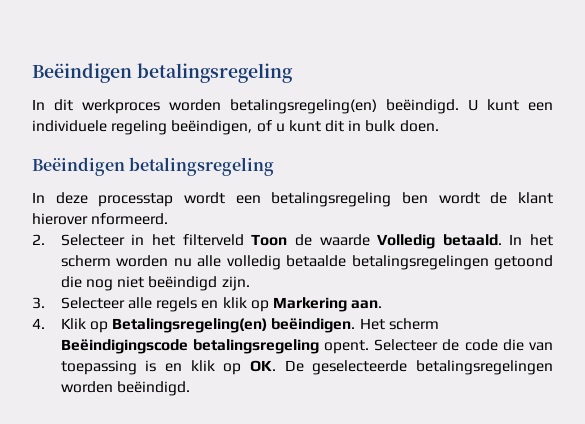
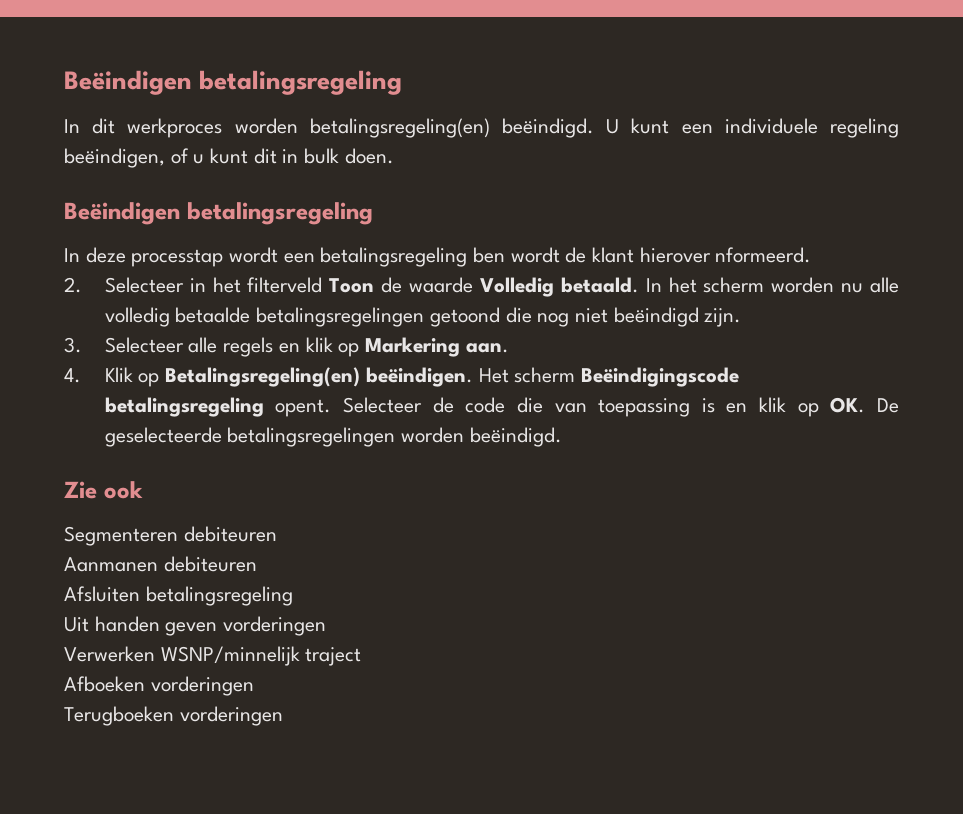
+ Zie ook
+ Segmenteren debiteuren
+ Aanmanen debiteuren
+ Afsluiten betalingsregeling
+ Uit handen geven vorderingen
+ Verwerken WSNP/minnelijk traject
+ Afboeken vorderingen
+ Terugboeken vorderingen

